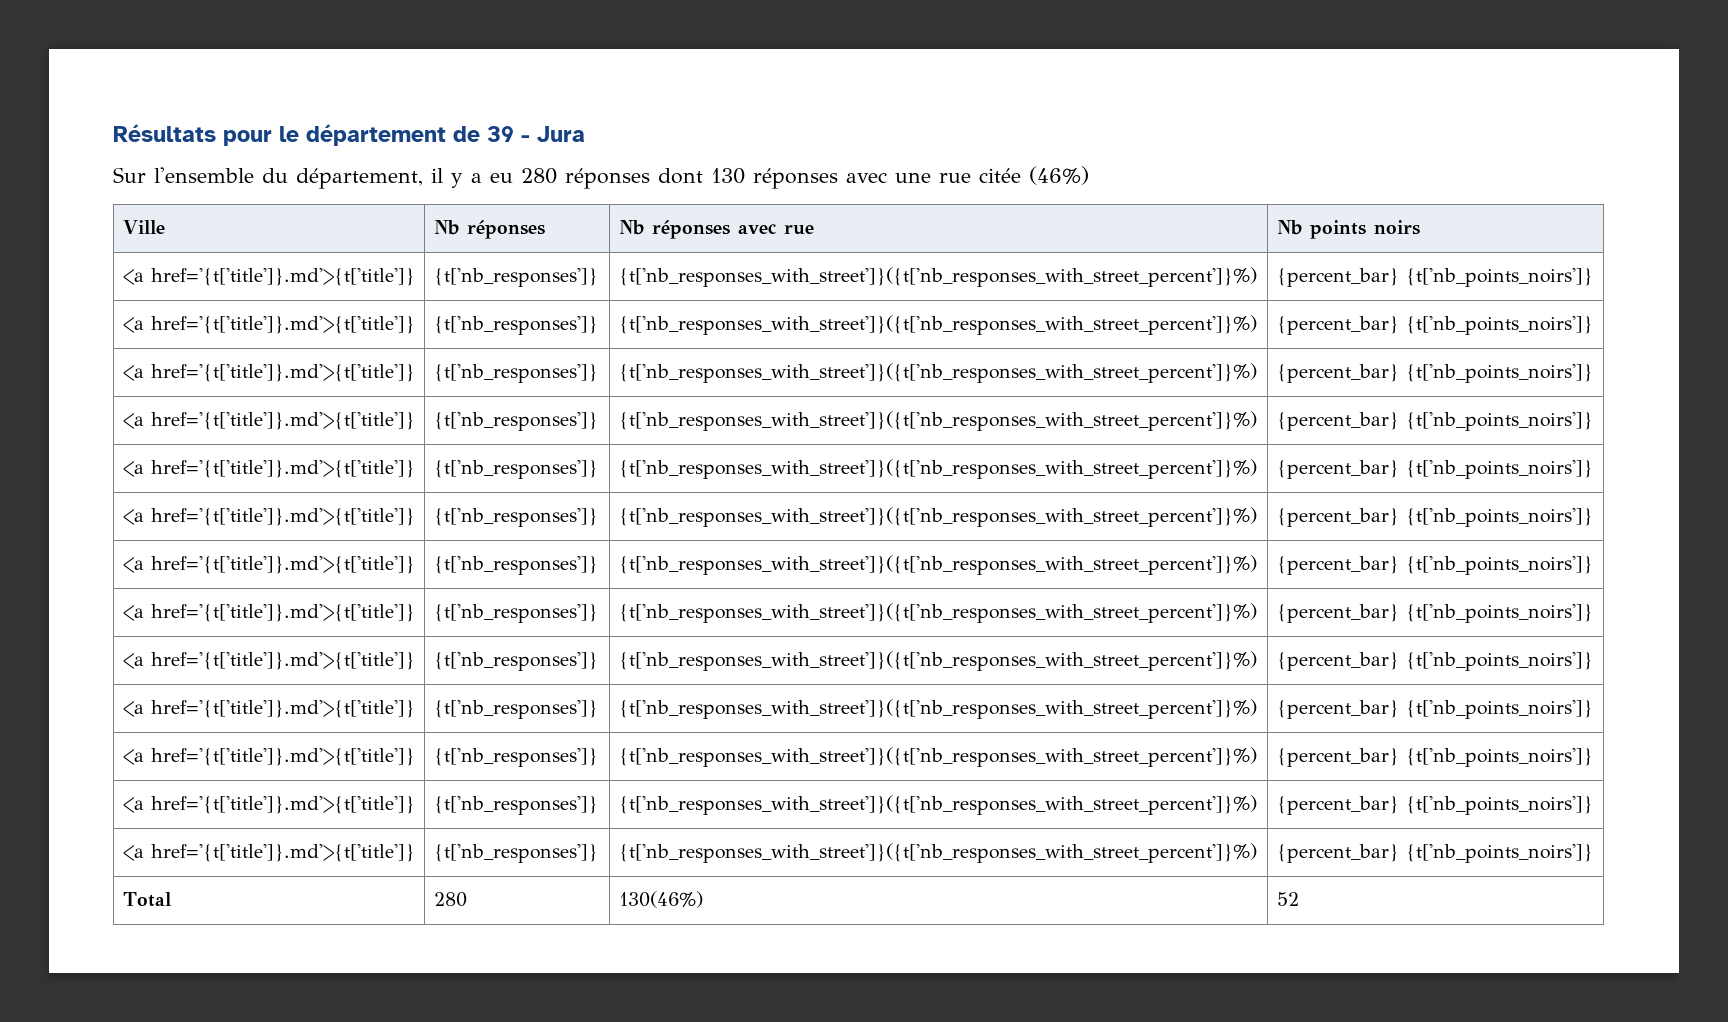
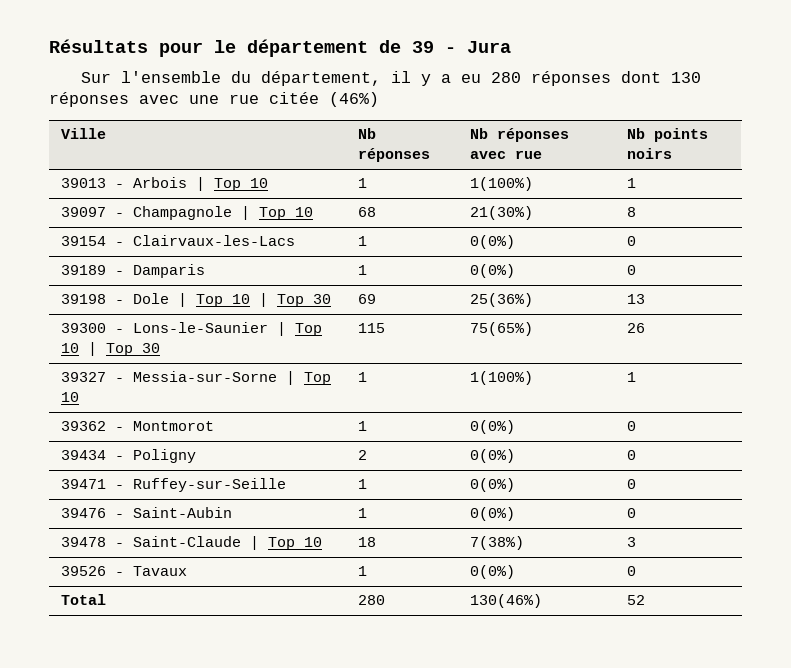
  Ville | Nb réponses | Nb réponses avec rue | Nb points noirs
- <a href='{t['title']}.md'>{t['title']} | {t['nb_responses']} | {t['nb_responses_with_street']}({t['nb_responses_with_street_percent']}%) | {percent_bar} {t['nb_points_noirs']}
- <a href='{t['title']}.md'>{t['title']} | {t['nb_responses']} | {t['nb_responses_with_street']}({t['nb_responses_with_street_percent']}%) | {percent_bar} {t['nb_points_noirs']}
- <a href='{t['title']}.md'>{t['title']} | {t['nb_responses']} | {t['nb_responses_with_street']}({t['nb_responses_with_street_percent']}%) | {percent_bar} {t['nb_points_noirs']}
- <a href='{t['title']}.md'>{t['title']} | {t['nb_responses']} | {t['nb_responses_with_street']}({t['nb_responses_with_street_percent']}%) | {percent_bar} {t['nb_points_noirs']}
- <a href='{t['title']}.md'>{t['title']} | {t['nb_responses']} | {t['nb_responses_with_street']}({t['nb_responses_with_street_percent']}%) | {percent_bar} {t['nb_points_noirs']}
- <a href='{t['title']}.md'>{t['title']} | {t['nb_responses']} | {t['nb_responses_with_street']}({t['nb_responses_with_street_percent']}%) | {percent_bar} {t['nb_points_noirs']}
- <a href='{t['title']}.md'>{t['title']} | {t['nb_responses']} | {t['nb_responses_with_street']}({t['nb_responses_with_street_percent']}%) | {percent_bar} {t['nb_points_noirs']}
- <a href='{t['title']}.md'>{t['title']} | {t['nb_responses']} | {t['nb_responses_with_street']}({t['nb_responses_with_street_percent']}%) | {percent_bar} {t['nb_points_noirs']}
- <a href='{t['title']}.md'>{t['title']} | {t['nb_responses']} | {t['nb_responses_with_street']}({t['nb_responses_with_street_percent']}%) | {percent_bar} {t['nb_points_noirs']}
- <a href='{t['title']}.md'>{t['title']} | {t['nb_responses']} | {t['nb_responses_with_street']}({t['nb_responses_with_street_percent']}%) | {percent_bar} {t['nb_points_noirs']}
- <a href='{t['title']}.md'>{t['title']} | {t['nb_responses']} | {t['nb_responses_with_street']}({t['nb_responses_with_street_percent']}%) | {percent_bar} {t['nb_points_noirs']}
- <a href='{t['title']}.md'>{t['title']} | {t['nb_responses']} | {t['nb_responses_with_street']}({t['nb_responses_with_street_percent']}%) | {percent_bar} {t['nb_points_noirs']}
- <a href='{t['title']}.md'>{t['title']} | {t['nb_responses']} | {t['nb_responses_with_street']}({t['nb_responses_with_street_percent']}%) | {percent_bar} {t['nb_points_noirs']}
+ 39013 - Arbois | Top 10 | 1 | 1(100%) | 1
+ 39097 - Champagnole | Top 10 | 68 | 21(30%) | 8
+ 39154 - Clairvaux-les-Lacs | 1 | 0(0%) | 0
+ 39189 - Damparis | 1 | 0(0%) | 0
+ 39198 - Dole | Top 10 | Top 30 | 69 | 25(36%) | 13
+ 39300 - Lons-le-Saunier | Top 10 | Top 30 | 115 | 75(65%) | 26
+ 39327 - Messia-sur-Sorne | Top 10 | 1 | 1(100%) | 1
+ 39362 - Montmorot | 1 | 0(0%) | 0
+ 39434 - Poligny | 2 | 0(0%) | 0
+ 39471 - Ruffey-sur-Seille | 1 | 0(0%) | 0
+ 39476 - Saint-Aubin | 1 | 0(0%) | 0
+ 39478 - Saint-Claude | Top 10 | 18 | 7(38%) | 3
+ 39526 - Tavaux | 1 | 0(0%) | 0

